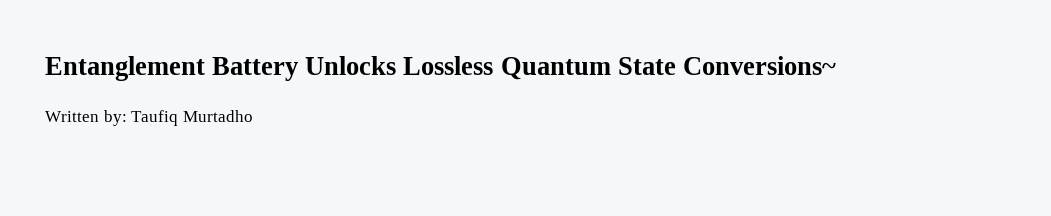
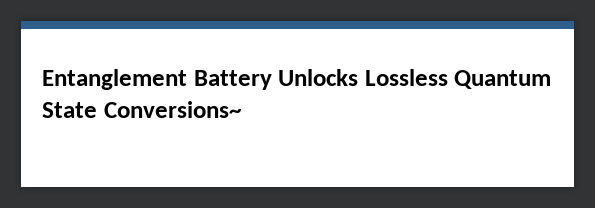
- Written by: Taufiq Murtadho

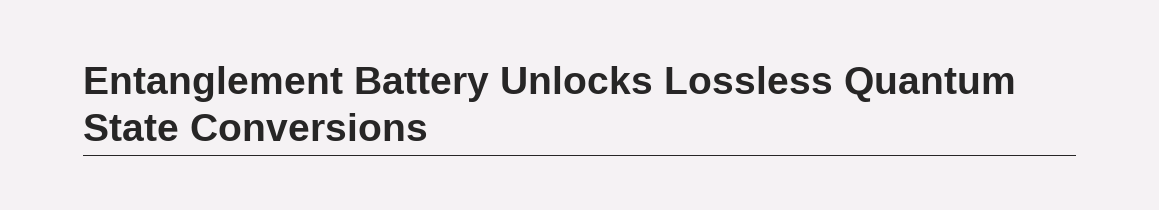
- Entanglement Battery Unlocks Lossless Quantum State Conversions~
+ Entanglement Battery Unlocks Lossless Quantum State Conversions

